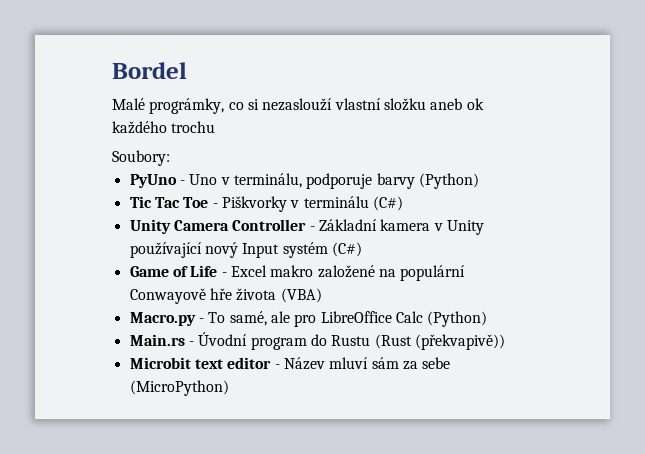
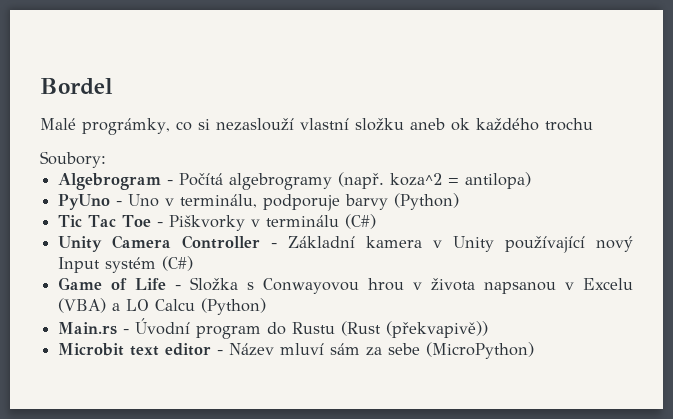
+ Algebrogram - Počítá algebrogramy (např. koza^2 = antilopa)
- Game of Life - Excel makro založené na populární Conwayově hře života (VBA)
- Macro.py - To samé, ale pro LibreOffice Calc (Python)
+ Game of Life - Složka s Conwayovou hrou v života napsanou v Excelu (VBA) a LO Calcu (Python)

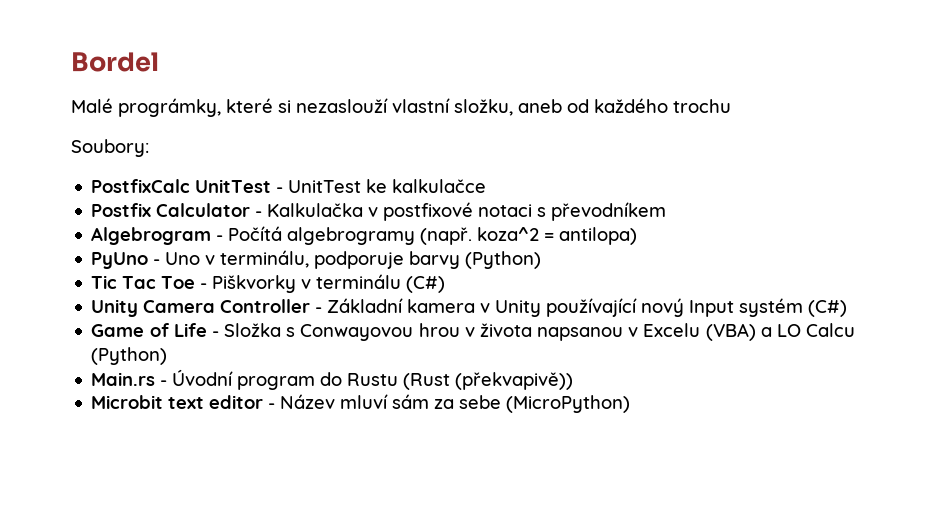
- Malé prográmky, co si nezaslouží vlastní složku aneb ok každého trochu
+ Malé prográmky, které si nezaslouží vlastní složku, aneb od každého trochu
+ PostfixCalc UnitTest - UnitTest ke kalkulačce
+ Postfix Calculator - Kalkulačka v postfixové notaci s převodníkem

